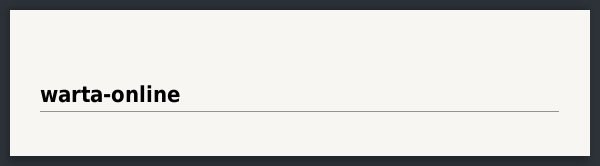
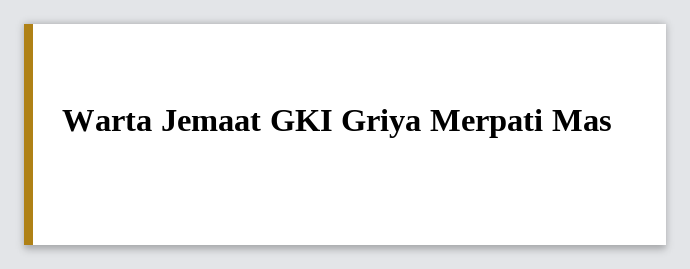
- warta-online
+ Warta Jemaat GKI Griya Merpati Mas

